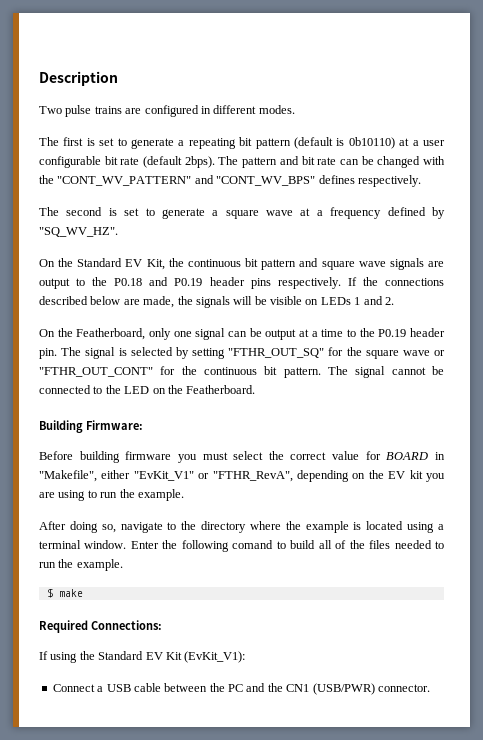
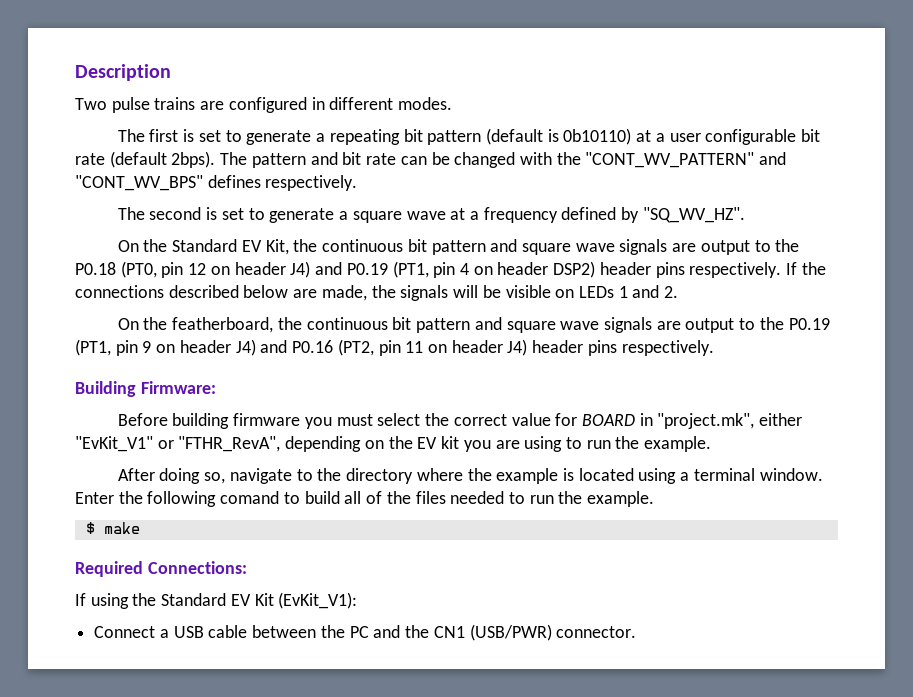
- On the Standard EV Kit, the continuous bit pattern and square wave signals are output to the P0.18 and P0.19 header pins respectively.
+ On the Standard EV Kit, the continuous bit pattern and square wave signals are output to the P0.18 (PT0, pin 12 on header J4) and P0.19 (PT1, pin 4 on header DSP2) header pins respectively.
- On the Featherboard, only one signal can be output at a time to the P0.19 header pin. The signal is selected by setting "FTHR_OUT_SQ" for the square wave or "FTHR_OUT_CONT" for the continuous bit pattern. The signal cannot be connected to the LED on the Featherboard.
+ On the featherboard, the continuous bit pattern and square wave signals are output to the P0.19 (PT1, pin 9 on header J4) and P0.16 (PT2, pin 11 on header J4) header pins respectively.
- Before building firmware you must select the correct value for BOARD in "Makefile", either "EvKit_V1" or "FTHR_RevA", depending on the EV kit you are using to run the example.
+ Before building firmware you must select the correct value for BOARD in "project.mk", either "EvKit_V1" or "FTHR_RevA", depending on the EV kit you are using to run the example.

